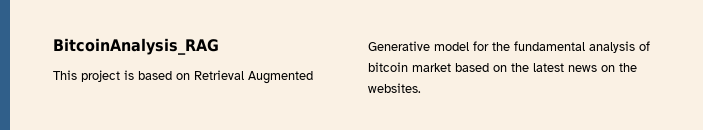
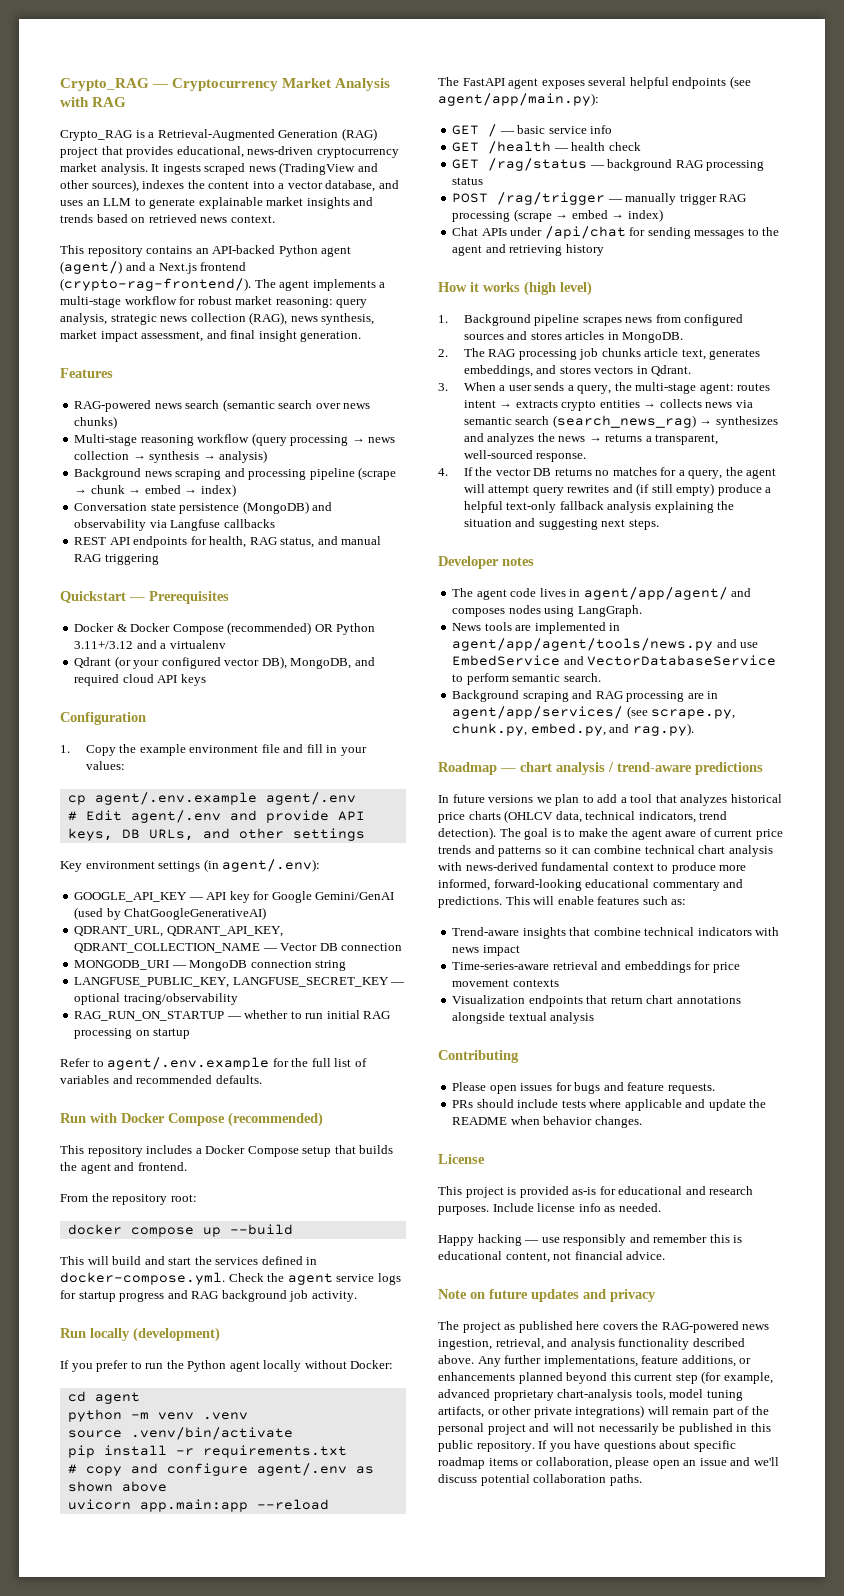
- BitcoinAnalysis_RAG
- This project is based on Retrieval Augmented Generative model for the fundamental analysis of bitcoin market based on the latest news on the websites.
+ Crypto_RAG — Cryptocurrency Market Analysis with RAG
+ Crypto_RAG is a Retrieval-Augmented Generation (RAG) project that provides educational, news-driven cryptocurrency market analysis. It ingests scraped news (TradingView and other sources), indexes the content into a vector database, and uses an LLM to generate explainable market insights and trends based on retrieved news context.
+ This repository contains an API-backed Python agent (agent/) and a Next.js frontend (crypto-rag-frontend/). The agent implements a multi-stage workflow for robust market reasoning: query analysis, strategic news collection (RAG), news synthesis, market impact assessment, and final insight generation.
+ Features
+ RAG-powered news search (semantic search over news chunks)
+ Multi-stage reasoning workflow (query processing → news collection → synthesis → analysis)
+ Background news scraping and processing pipeline (scrape → chunk → embed → index)
+ Conversation state persistence (MongoDB) and observability via Langfuse callbacks
+ REST API endpoints for health, RAG status, and manual RAG triggering
+ Quickstart — Prerequisites
+ Docker & Docker Compose (recommended) OR Python 3.11+/3.12 and a virtualenv
+ Qdrant (or your configured vector DB), MongoDB, and required cloud API keys
+ Configuration
+ 1. Copy the example environment file and fill in your values:
+ cp agent/.env.example agent/.env
+ # Edit agent/.env and provide API keys, DB URLs, and other settings
+ Key environment settings (in agent/.env):
+ GOOGLE_API_KEY — API key for Google Gemini/GenAI (used by ChatGoogleGenerativeAI)
+ QDRANT_URL, QDRANT_API_KEY, QDRANT_COLLECTION_NAME — Vector DB connection
+ MONGODB_URI — MongoDB connection string
+ LANGFUSE_PUBLIC_KEY, LANGFUSE_SECRET_KEY — optional tracing/observability
+ RAG_RUN_ON_STARTUP — whether to run initial RAG processing on startup
+ Refer to agent/.env.example for the full list of variables and recommended defaults.
+ Run with Docker Compose (recommended)
+ This repository includes a Docker Compose setup that builds the agent and frontend.
+ From the repository root:
+ docker compose up --build
+ This will build and start the services defined in docker-compose.yml. Check the agent service logs for startup progress and RAG background job activity.
+ Run locally (development)
+ If you prefer to run the Python agent locally without Docker:
+ cd agent
+ python -m venv .venv
+ source .venv/bin/activate
+ pip install -r requirements.txt
+ # copy and configure agent/.env as shown above
+ uvicorn app.main:app --reload
+ The FastAPI agent exposes several helpful endpoints (see agent/app/main.py):
+ GET / — basic service info
+ GET /health — health check
+ GET /rag/status — background RAG processing status
+ POST /rag/trigger — manually trigger RAG processing (scrape → embed → index)
+ Chat APIs under /api/chat for sending messages to the agent and retrieving history
+ How it works (high level)
+ 1. Background pipeline scrapes news from configured sources and stores articles in MongoDB.
+ 2. The RAG processing job chunks article text, generates embeddings, and stores vectors in Qdrant.
+ 3. When a user sends a query, the multi-stage agent: routes intent → extracts crypto entities → collects news via semantic search (search_news_rag) → synthesizes and analyzes the news → returns a transparent, well-sourced response.
+ 4. If the vector DB returns no matches for a query, the agent will attempt query rewrites and (if still empty) produce a helpful text-only fallback analysis explaining the situation and suggesting next steps.
+ Developer notes
+ The agent code lives in agent/app/agent/ and composes nodes using LangGraph.
+ News tools are implemented in agent/app/agent/tools/news.py and use EmbedService and VectorDatabaseService to perform semantic search.
+ Background scraping and RAG processing are in agent/app/services/ (see scrape.py, chunk.py, embed.py, and rag.py).
+ Roadmap — chart analysis / trend-aware predictions
+ In future versions we plan to add a tool that analyzes historical price charts (OHLCV data, technical indicators, trend detection). The goal is to make the agent aware of current price trends and patterns so it can combine technical chart analysis with news-derived fundamental context to produce more informed, forward-looking educational commentary and predictions. This will enable features such as:
+ Trend-aware insights that combine technical indicators with news impact
+ Time-series-aware retrieval and embeddings for price movement contexts
+ Visualization endpoints that return chart annotations alongside textual analysis
+ Contributing
+ Please open issues for bugs and feature requests.
+ PRs should include tests where applicable and update the README when behavior changes.
+ License
+ This project is provided as-is for educational and research purposes. Include license info as needed.
+ Happy hacking — use responsibly and remember this is educational content, not financial advice.
+ Note on future updates and privacy
+ The project as published here covers the RAG-powered news ingestion, retrieval, and analysis functionality described above. Any further implementations, feature additions, or enhancements planned beyond this current step (for example, advanced proprietary chart-analysis tools, model tuning artifacts, or other private integrations) will remain part of the personal project and will not necessarily be published in this public repository. If you have questions about specific roadmap items or collaboration, please open an issue and we'll discuss potential collaboration paths.

